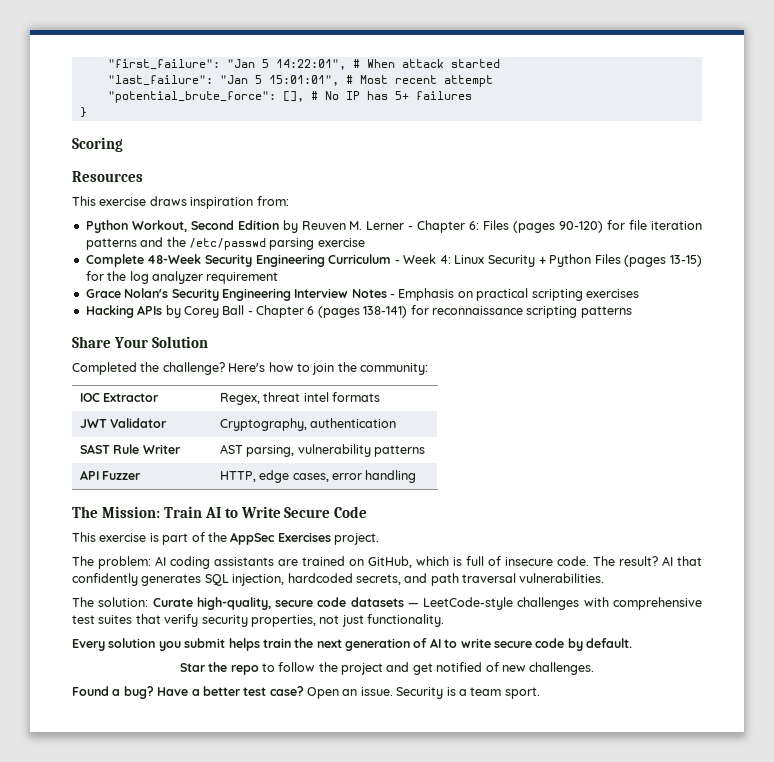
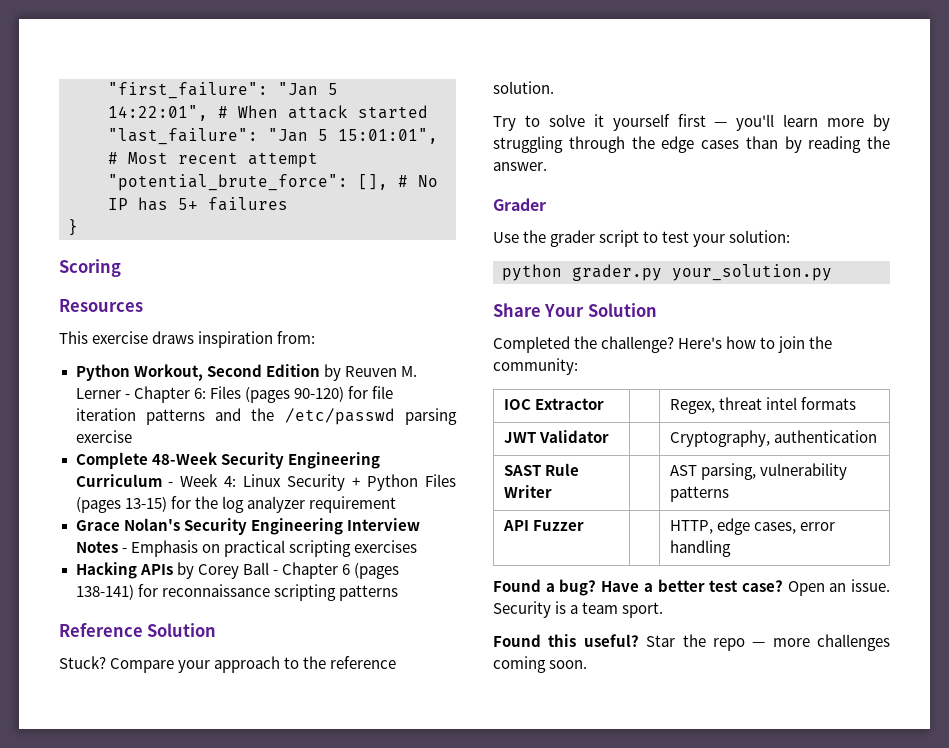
+ Reference Solution
+ Stuck? Compare your approach to the reference solution.
+ Try to solve it yourself first — you'll learn more by struggling through the edge cases than by reading the answer.
+ Grader
+ Use the grader script to test your solution:
+ python grader.py your_solution.py
- The Mission: Train AI to Write Secure Code
- This exercise is part of the AppSec Exercises project.
- The problem: AI coding assistants are trained on GitHub, which is full of insecure code. The result? AI that confidently generates SQL injection, hardcoded secrets, and path traversal vulnerabilities.
- The solution: Curate high-quality, secure code datasets — LeetCode-style challenges with comprehensive test suites that verify security properties, not just functionality.
- Every solution you submit helps train the next generation of AI to write secure code by default.
- Star the repo to follow the project and get notified of new challenges.
+ Found this useful? Star the repo — more challenges coming soon.

